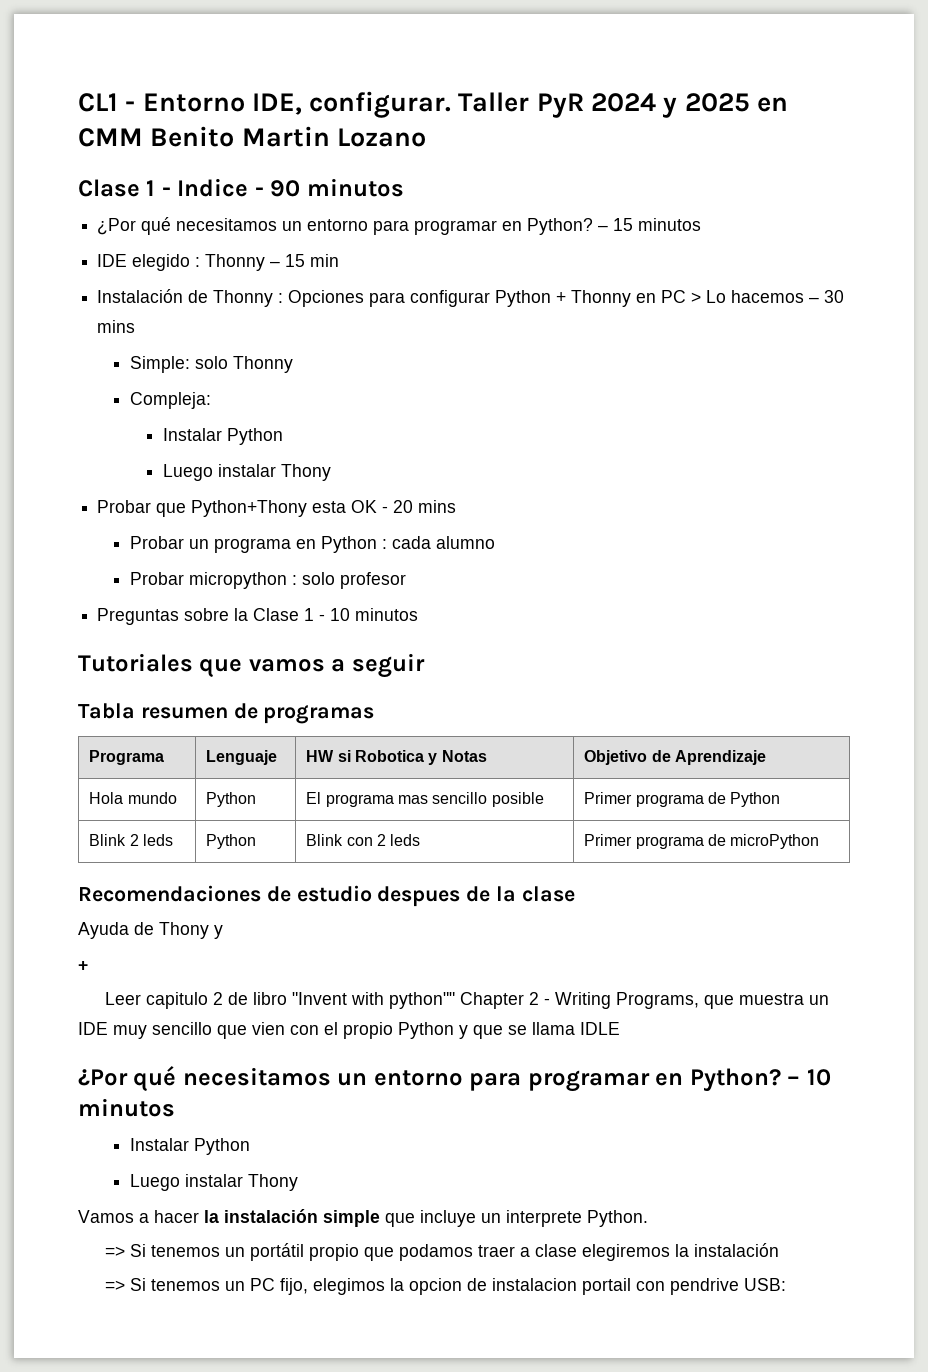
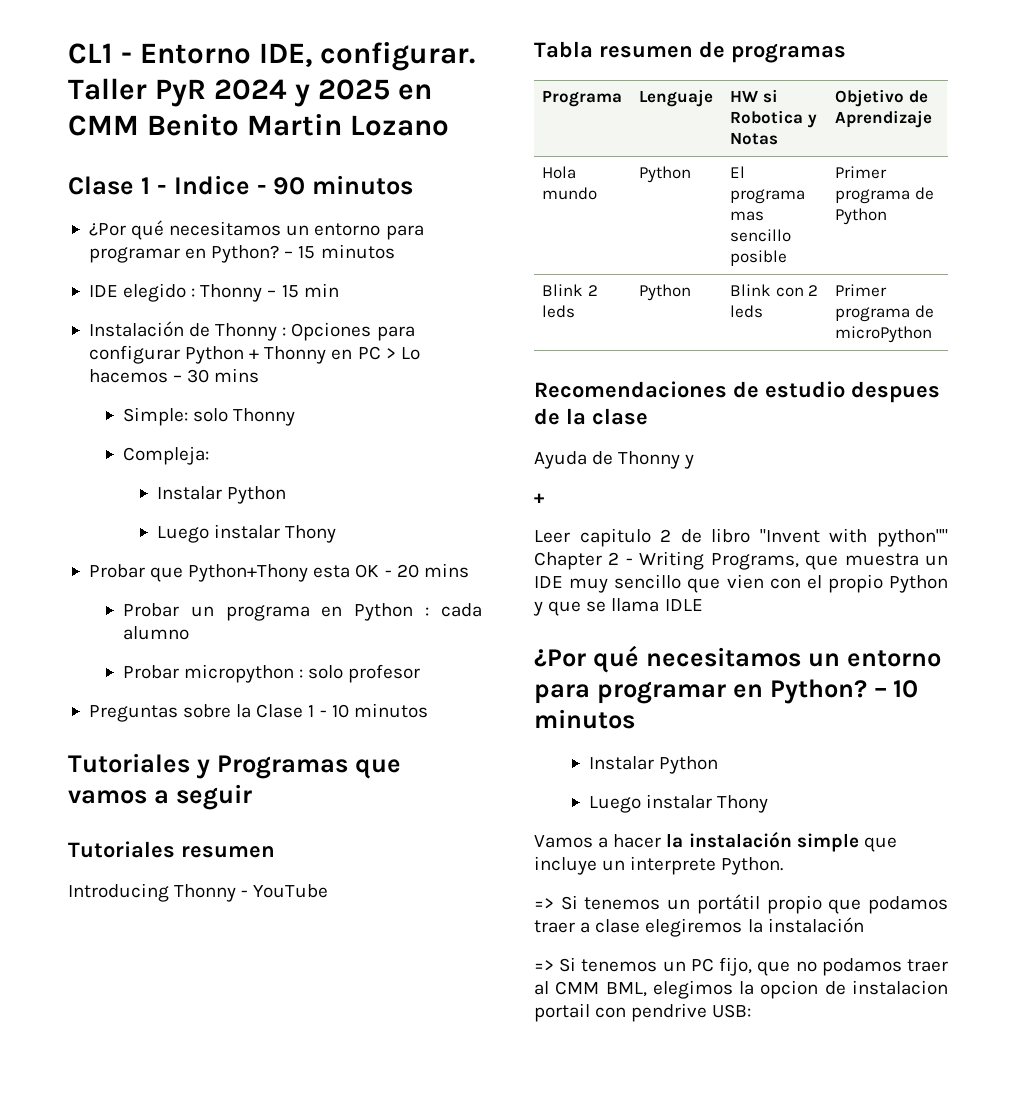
- Tutoriales que vamos a seguir
+ Tutoriales y Programas que vamos a seguir
+ Tutoriales resumen
+ Introducing Thonny - YouTube
- Ayuda de Thony y
+ Ayuda de Thonny y
- => Si tenemos un PC fijo, elegimos la opcion de instalacion portail con pendrive USB:
+ => Si tenemos un PC fijo, que no podamos traer al CMM BML, elegimos la opcion de instalacion portail con pendrive USB:

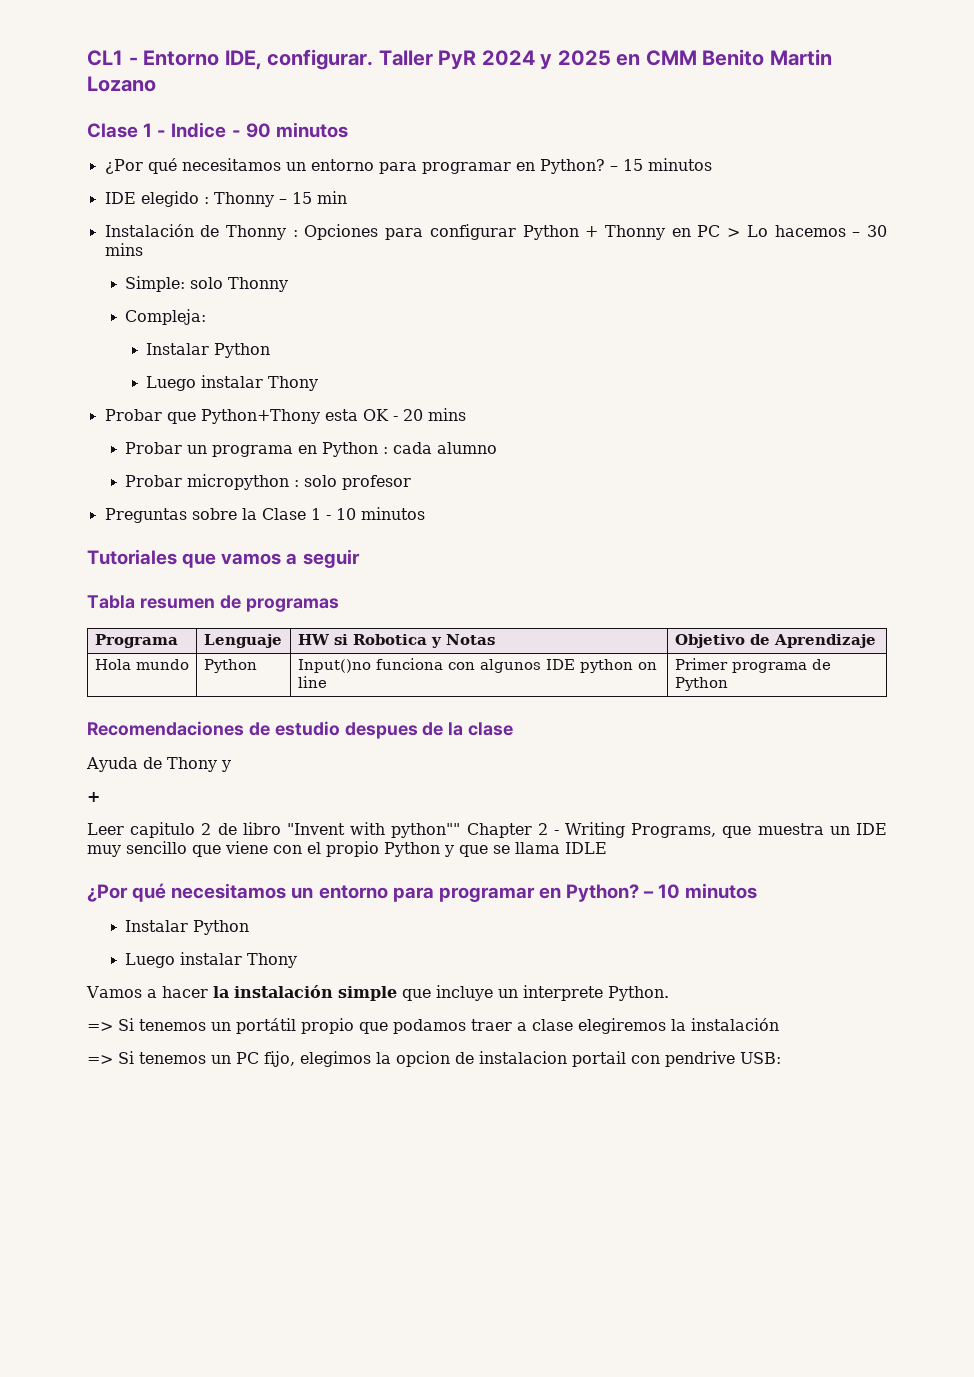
- Tutoriales y Programas que vamos a seguir
+ Tutoriales que vamos a seguir
- Tutoriales resumen
- Introducing Thonny - YouTube
- Hola mundo | Python | El programa mas sencillo posible | Primer programa de Python
- Blink 2 leds | Python | Blink con 2 leds | Primer programa de microPython
+ Hola mundo | Python | Input()no funciona con algunos IDE python on line | Primer programa de Python
- Ayuda de Thonny y
+ Ayuda de Thony y
- Leer capitulo 2 de libro "Invent with python"" Chapter 2 - Writing Programs, que muestra un IDE muy sencillo que vien con el propio Python y que se llama IDLE
+ Leer capitulo 2 de libro "Invent with python"" Chapter 2 - Writing Programs, que muestra un IDE muy sencillo que viene con el propio Python y que se llama IDLE
- => Si tenemos un PC fijo, que no podamos traer al CMM BML, elegimos la opcion de instalacion portail con pendrive USB:
+ => Si tenemos un PC fijo, elegimos la opcion de instalacion portail con pendrive USB:

